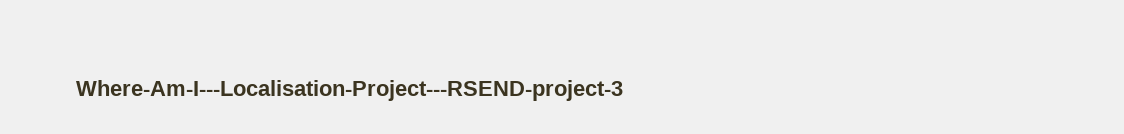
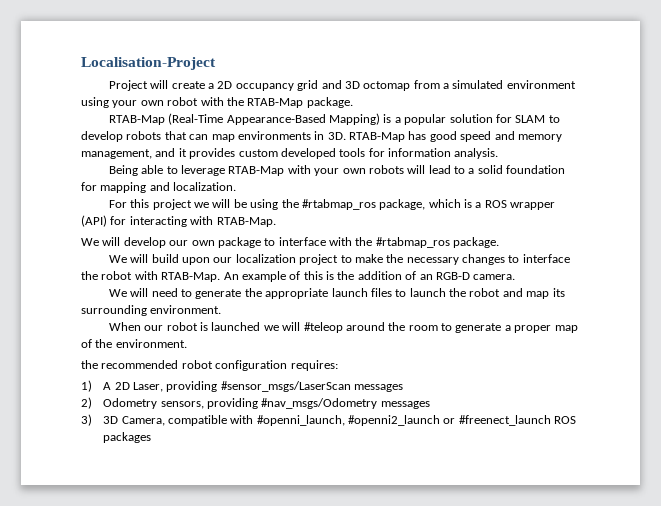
- Where-Am-I---Localisation-Project---RSEND-project-3
+ Localisation-Project
+ Project will create a 2D occupancy grid and 3D octomap from a simulated environment using your own robot with the RTAB-Map package.
+ RTAB-Map (Real-Time Appearance-Based Mapping) is a popular solution for SLAM to develop robots that can map environments in 3D. RTAB-Map has good speed and memory management, and it provides custom developed tools for information analysis.
+ Being able to leverage RTAB-Map with your own robots will lead to a solid foundation for mapping and localization.
+ For this project we will be using the #rtabmap_ros package, which is a ROS wrapper (API) for interacting with RTAB-Map.
+ We will develop our own package to interface with the #rtabmap_ros package.
+ We will build upon our localization project to make the necessary changes to interface the robot with RTAB-Map. An example of this is the addition of an RGB-D camera.
+ We will need to generate the appropriate launch files to launch the robot and map its surrounding environment.
+ When our robot is launched we will #teleop around the room to generate a proper map of the environment.
+ the recommended robot configuration requires:
+ 1) A 2D Laser, providing #sensor_msgs/LaserScan messages
+ 2) Odometry sensors, providing #nav_msgs/Odometry messages
+ 3) 3D Camera, compatible with #openni_launch, #openni2_launch or #freenect_launch ROS packages

